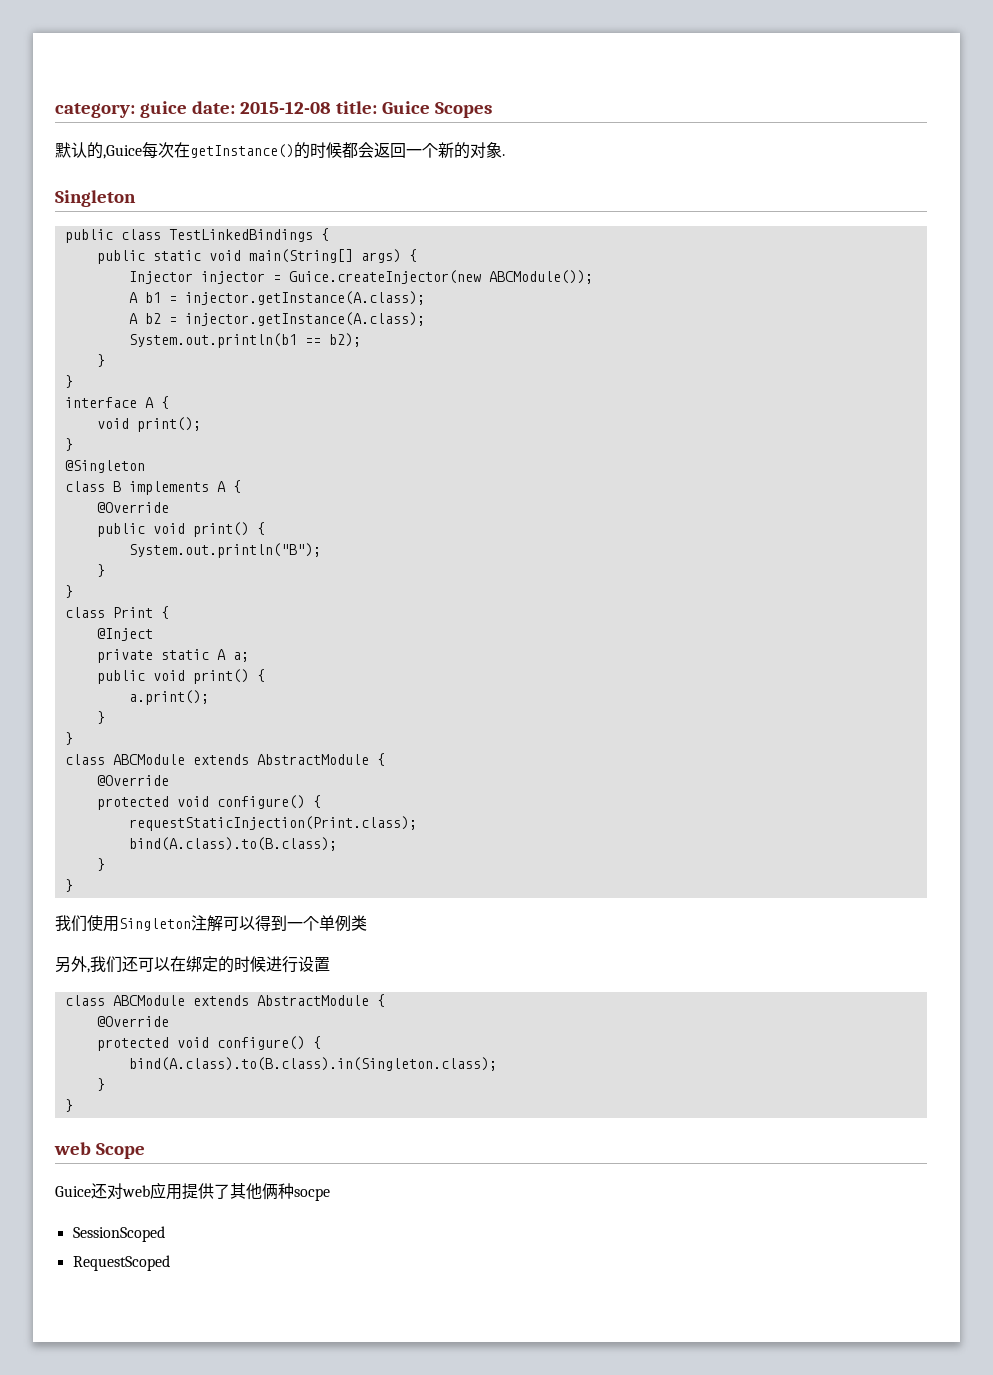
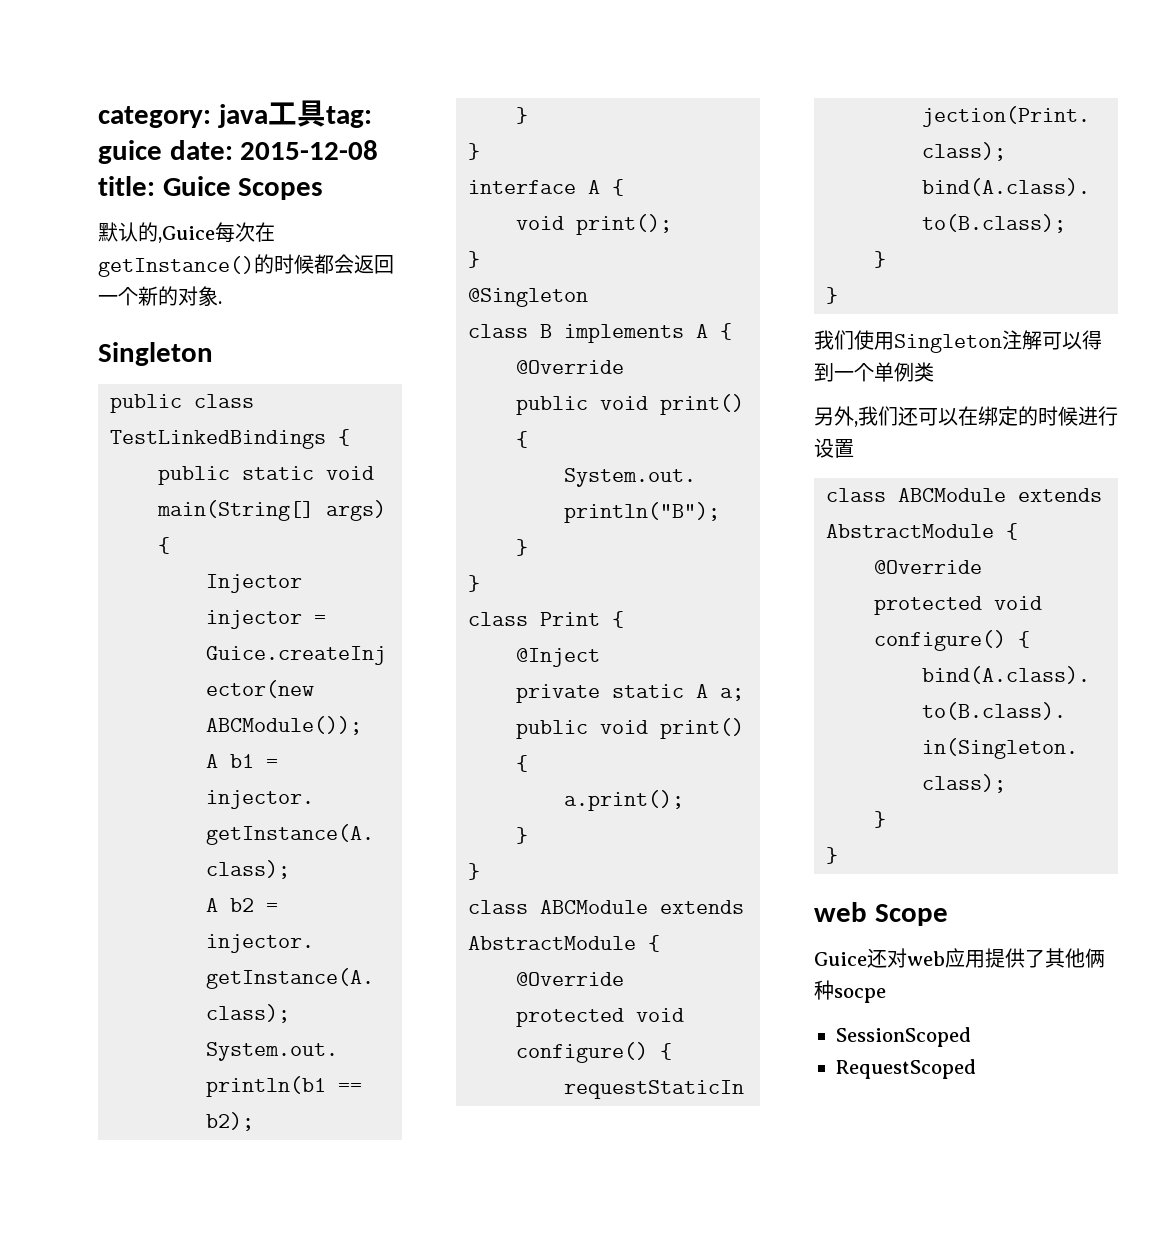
- category: guice date: 2015-12-08 title: Guice Scopes
+ category: java工具tag: guice date: 2015-12-08 title: Guice Scopes

